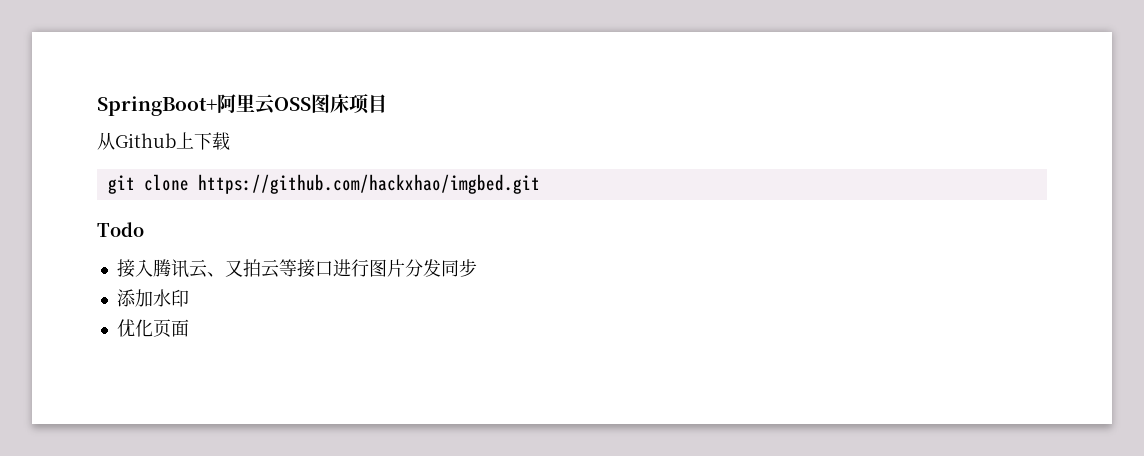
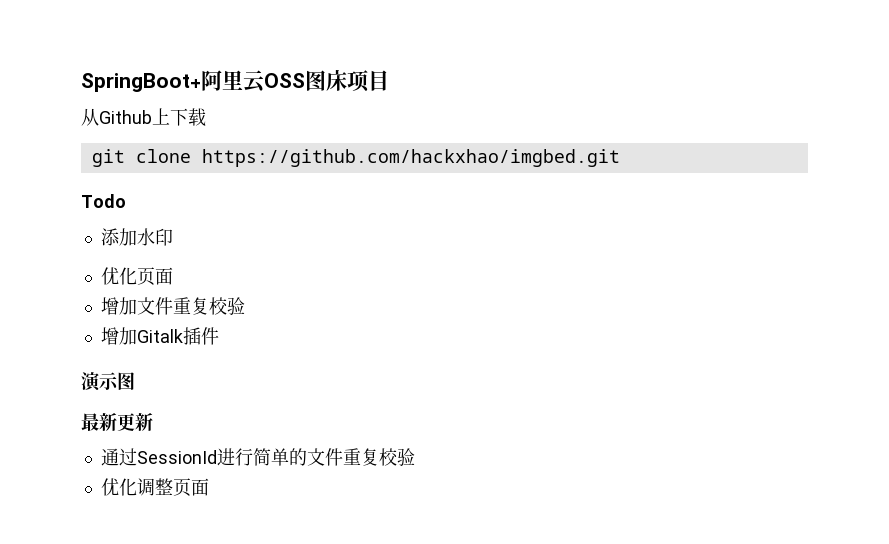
- 接入腾讯云、又拍云等接口进行图片分发同步
  添加水印
  优化页面
+ 增加文件重复校验
+ 增加Gitalk插件
+ 演示图
+ 最新更新
+ 通过SessionId进行简单的文件重复校验
+ 优化调整页面

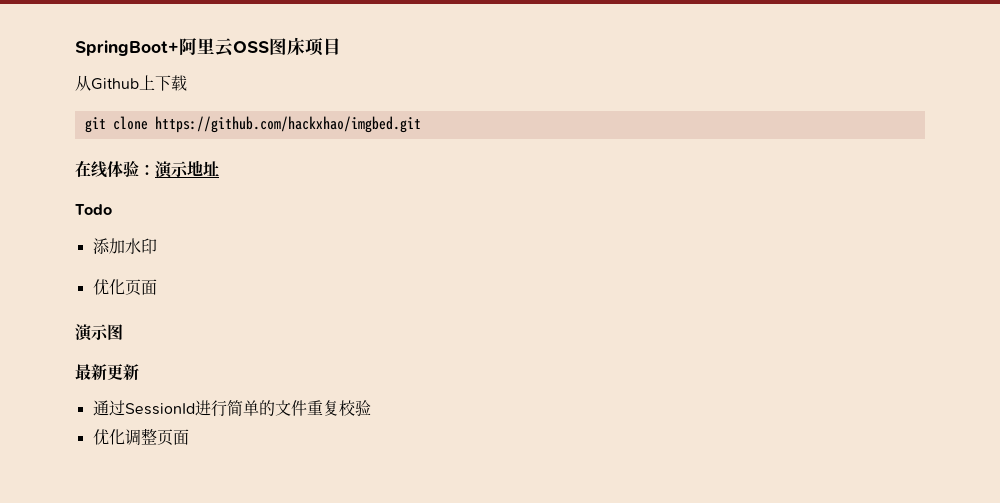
+ 在线体验：演示地址
- 增加文件重复校验
- 增加Gitalk插件

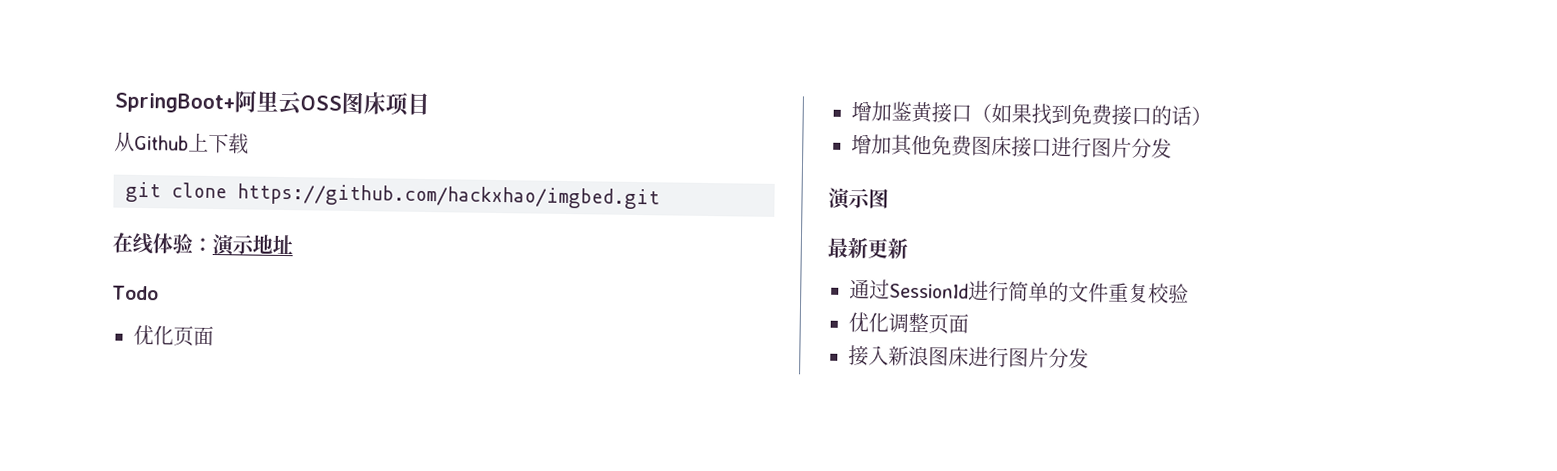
- 添加水印
+ 增加鉴黄接口（如果找到免费接口的话）
+ 增加其他免费图床接口进行图片分发
+ 接入新浪图床进行图片分发

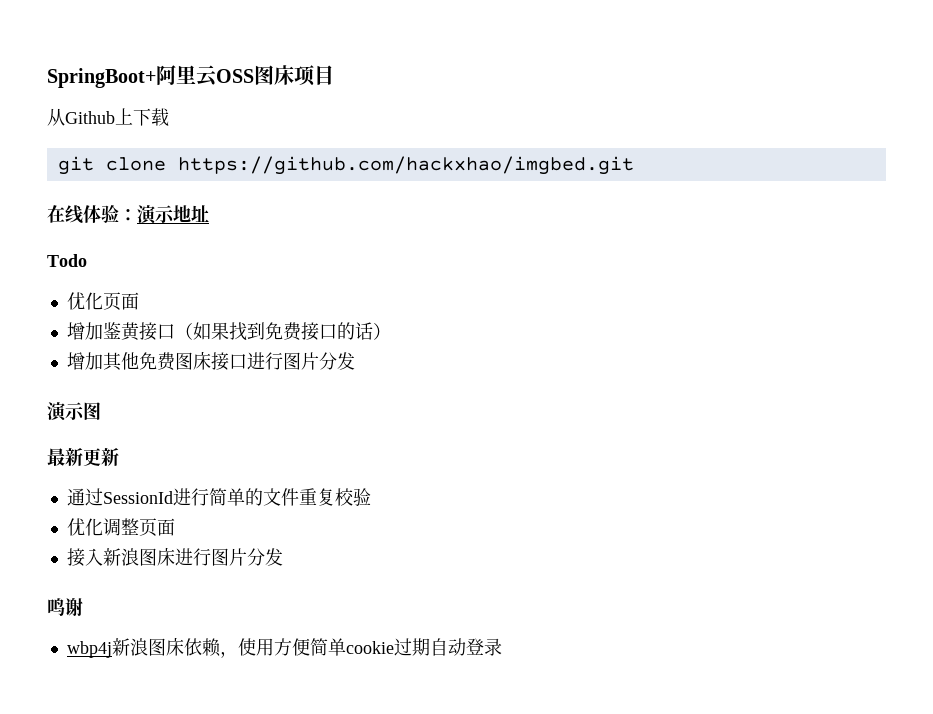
+ 鸣谢
+ wbp4j新浪图床依赖，使用方便简单cookie过期自动登录

